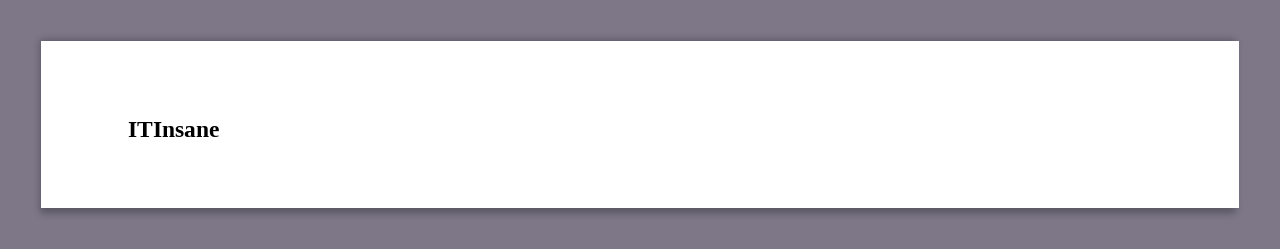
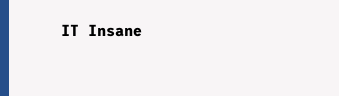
- ITInsane
+ IT Insane

